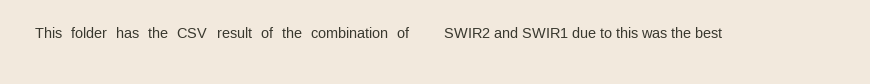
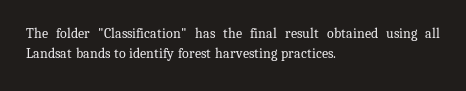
- This folder has the CSV result of the combination of SWIR2 and SWIR1 due to this was the best
+ The folder "Classification" has the final result obtained using all Landsat bands to identify forest harvesting practices.

